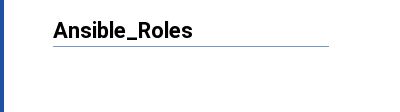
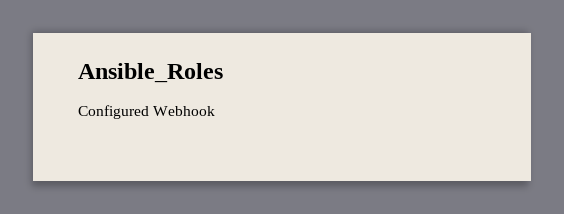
+ Configured Webhook

